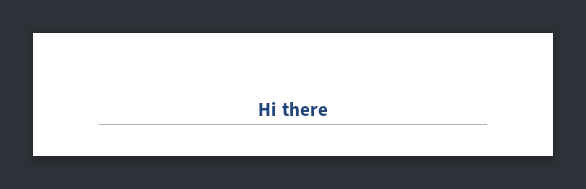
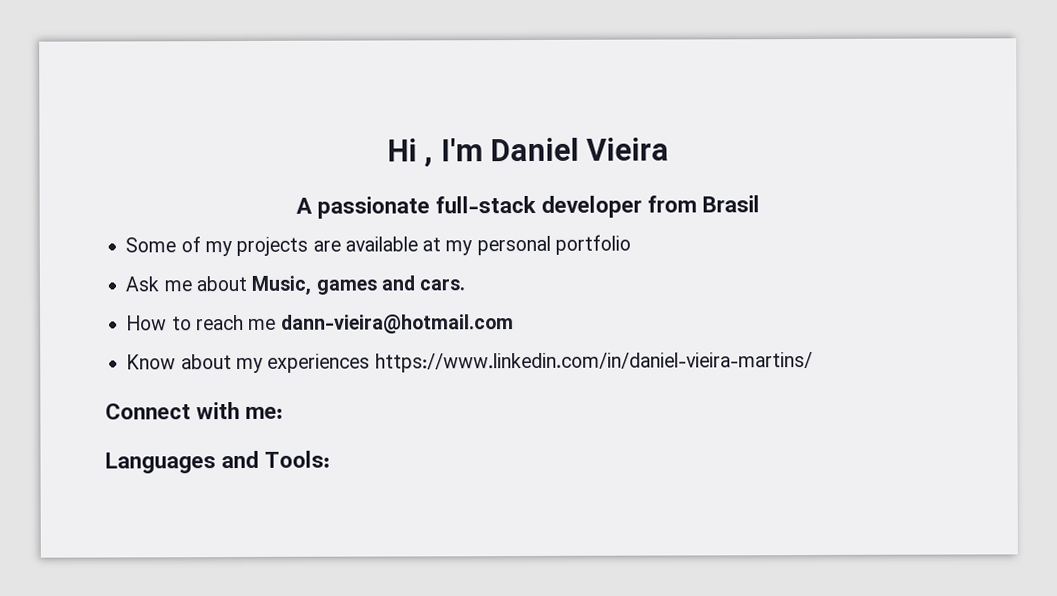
- Hi there
+ Hi , I'm Daniel Vieira
+ A passionate full-stack developer from Brasil
+ Some of my projects are available at my personal portfolio
+ Ask me about Music, games and cars.
+ How to reach me dann-vieira@hotmail.com
+ Know about my experiences https://www.linkedin.com/in/daniel-vieira-martins/
+ Connect with me:
+ Languages and Tools:

